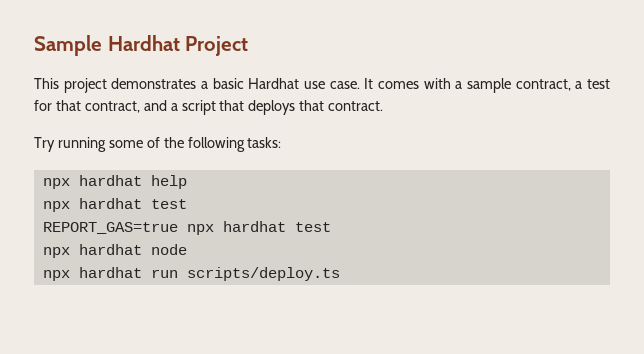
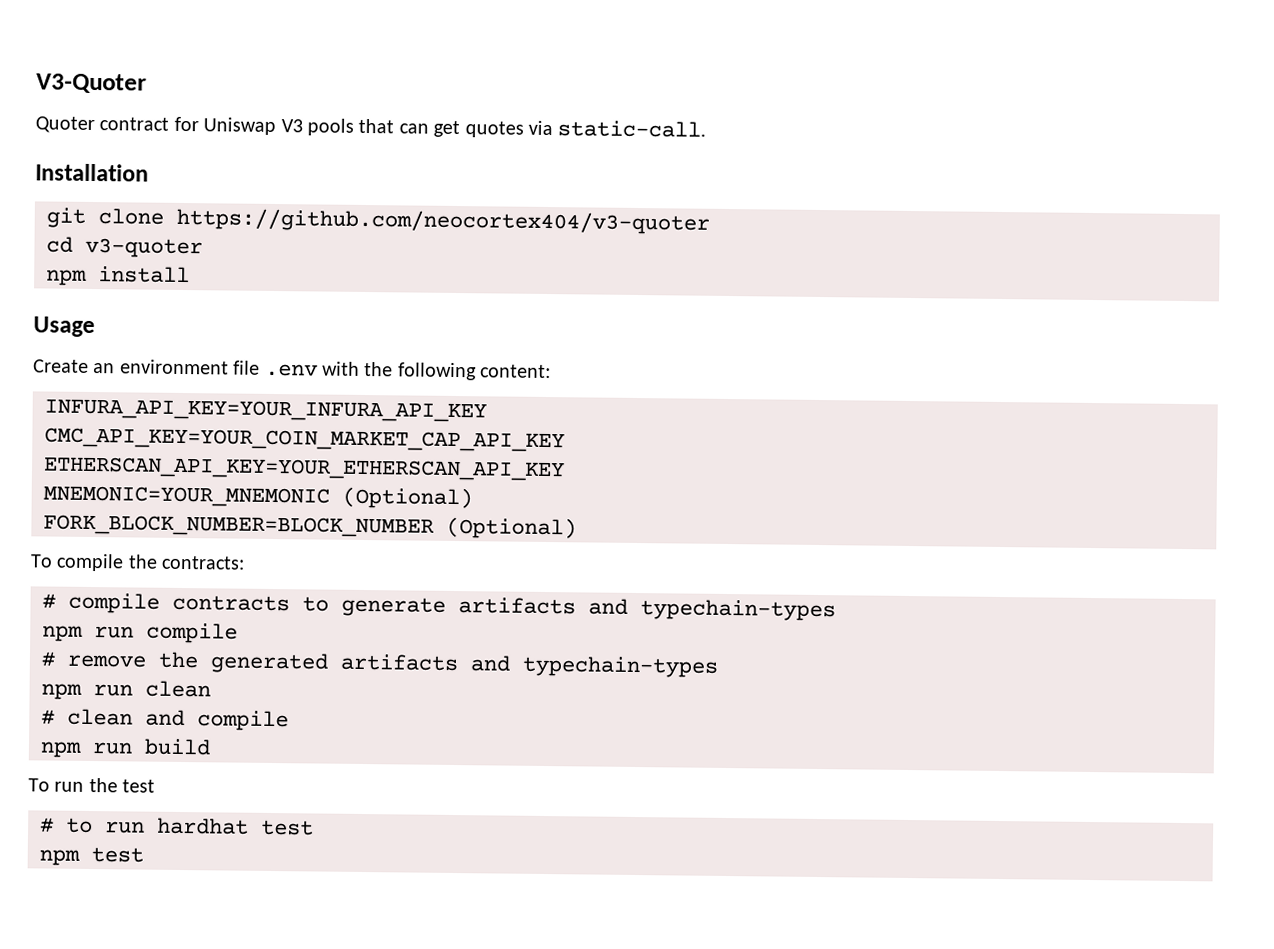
- Sample Hardhat Project
- This project demonstrates a basic Hardhat use case. It comes with a sample contract, a test for that contract, and a script that deploys that contract.
- Try running some of the following tasks:
- npx hardhat help
- npx hardhat test
- REPORT_GAS=true npx hardhat test
- npx hardhat node
- npx hardhat run scripts/deploy.ts
+ V3-Quoter
+ Quoter contract for Uniswap V3 pools that can get quotes via static-call.
+ Installation
+ git clone https://github.com/neocortex404/v3-quoter
+ cd v3-quoter
+ npm install
+ Usage
+ Create an environment file .env with the following content:
+ INFURA_API_KEY=YOUR_INFURA_API_KEY
+ CMC_API_KEY=YOUR_COIN_MARKET_CAP_API_KEY
+ ETHERSCAN_API_KEY=YOUR_ETHERSCAN_API_KEY
+ MNEMONIC=YOUR_MNEMONIC (Optional)
+ FORK_BLOCK_NUMBER=BLOCK_NUMBER (Optional)
+ To compile the contracts:
+ # compile contracts to generate artifacts and typechain-types
+ npm run compile
+ # remove the generated artifacts and typechain-types
+ npm run clean
+ # clean and compile
+ npm run build
+ To run the test
+ # to run hardhat test
+ npm test

